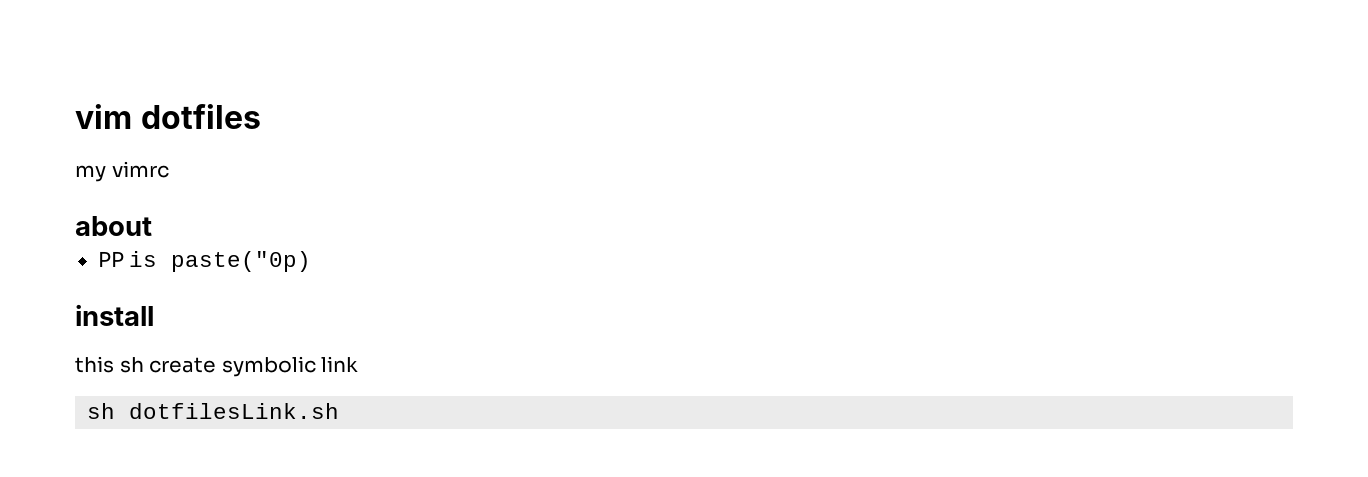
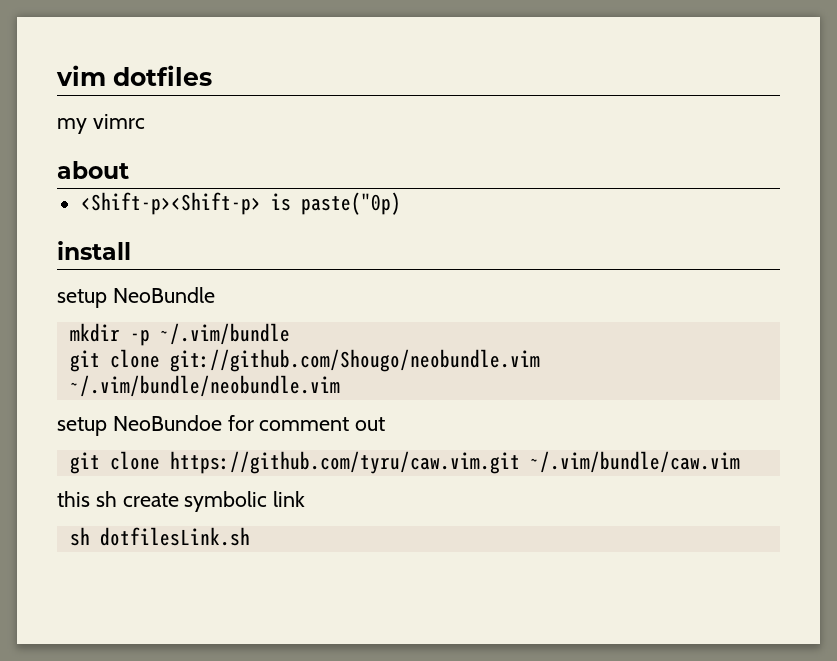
- PP is paste("0p)
+ <Shift-p><Shift-p> is paste("0p)
+ setup NeoBundle
+ mkdir -p ~/.vim/bundle
+ git clone git://github.com/Shougo/neobundle.vim ~/.vim/bundle/neobundle.vim
+ setup NeoBundoe for comment out
+ git clone https://github.com/tyru/caw.vim.git ~/.vim/bundle/caw.vim

